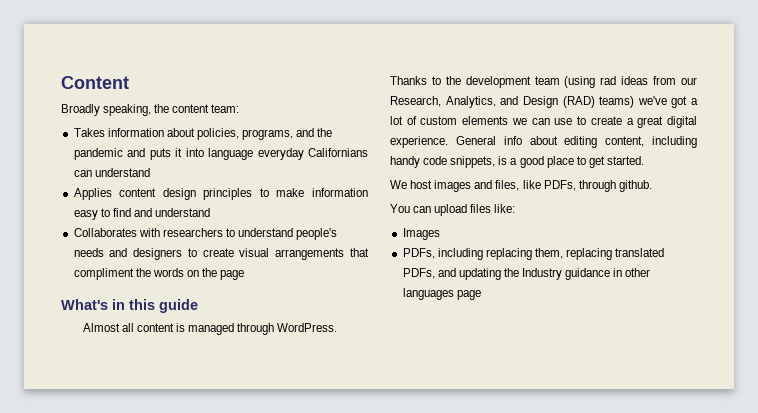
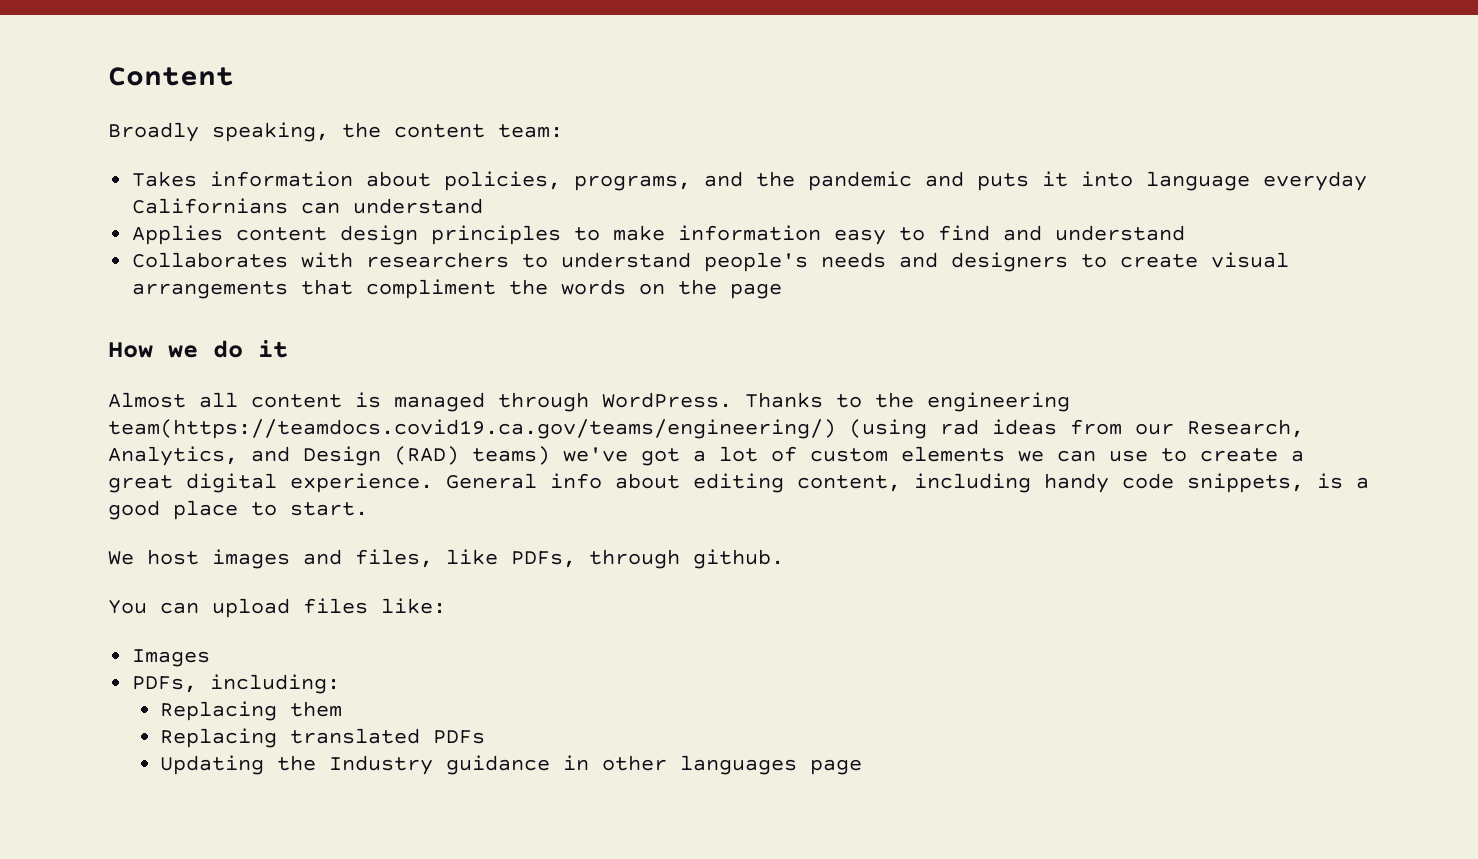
- What's in this guide
+ How we do it
- Thanks to the development team (using rad ideas from our Research, Analytics, and Design (RAD) teams) we've got a lot of custom elements we can use to create a great digital experience.
+ Thanks to the engineering team(https://teamdocs.covid19.ca.gov/teams/engineering/) (using rad ideas from our Research, Analytics, and Design (RAD) teams) we've got a lot of custom elements we can use to create a great digital experience.
- General info about editing content, including handy code snippets, is a good place to get started.
+ General info about editing content, including handy code snippets, is a good place to start.
- PDFs, including replacing them, replacing translated PDFs, and updating the Industry guidance in other languages page
+ PDFs, including:
+ Replacing them
+ Replacing translated PDFs
+ Updating the Industry guidance in other languages page

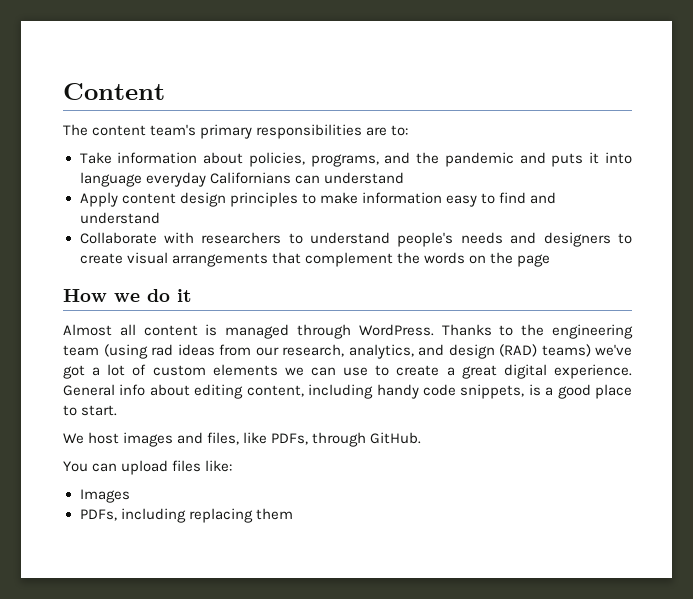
- Broadly speaking, the content team:
- Takes information about policies, programs, and the pandemic and puts it into language everyday Californians can understand
+ The content team's primary responsibilities are to:
+ Take information about policies, programs, and the pandemic and puts it into language everyday Californians can understand
- Applies content design principles to make information easy to find and understand
+ Apply content design principles to make information easy to find and understand
- Collaborates with researchers to understand people's needs and designers to create visual arrangements that compliment the words on the page
+ Collaborate with researchers to understand people's needs and designers to create visual arrangements that complement the words on the page
- Thanks to the engineering team(https://teamdocs.covid19.ca.gov/teams/engineering/) (using rad ideas from our Research, Analytics, and Design (RAD) teams) we've got a lot of custom elements we can use to create a great digital experience.
+ Thanks to the engineering team (using rad ideas from our research, analytics, and design (RAD) teams) we've got a lot of custom elements we can use to create a great digital experience.
- We host images and files, like PDFs, through github.
+ We host images and files, like PDFs, through GitHub.
- PDFs, including:
- Replacing them
+ PDFs, including replacing them
- Replacing translated PDFs
- Updating the Industry guidance in other languages page

